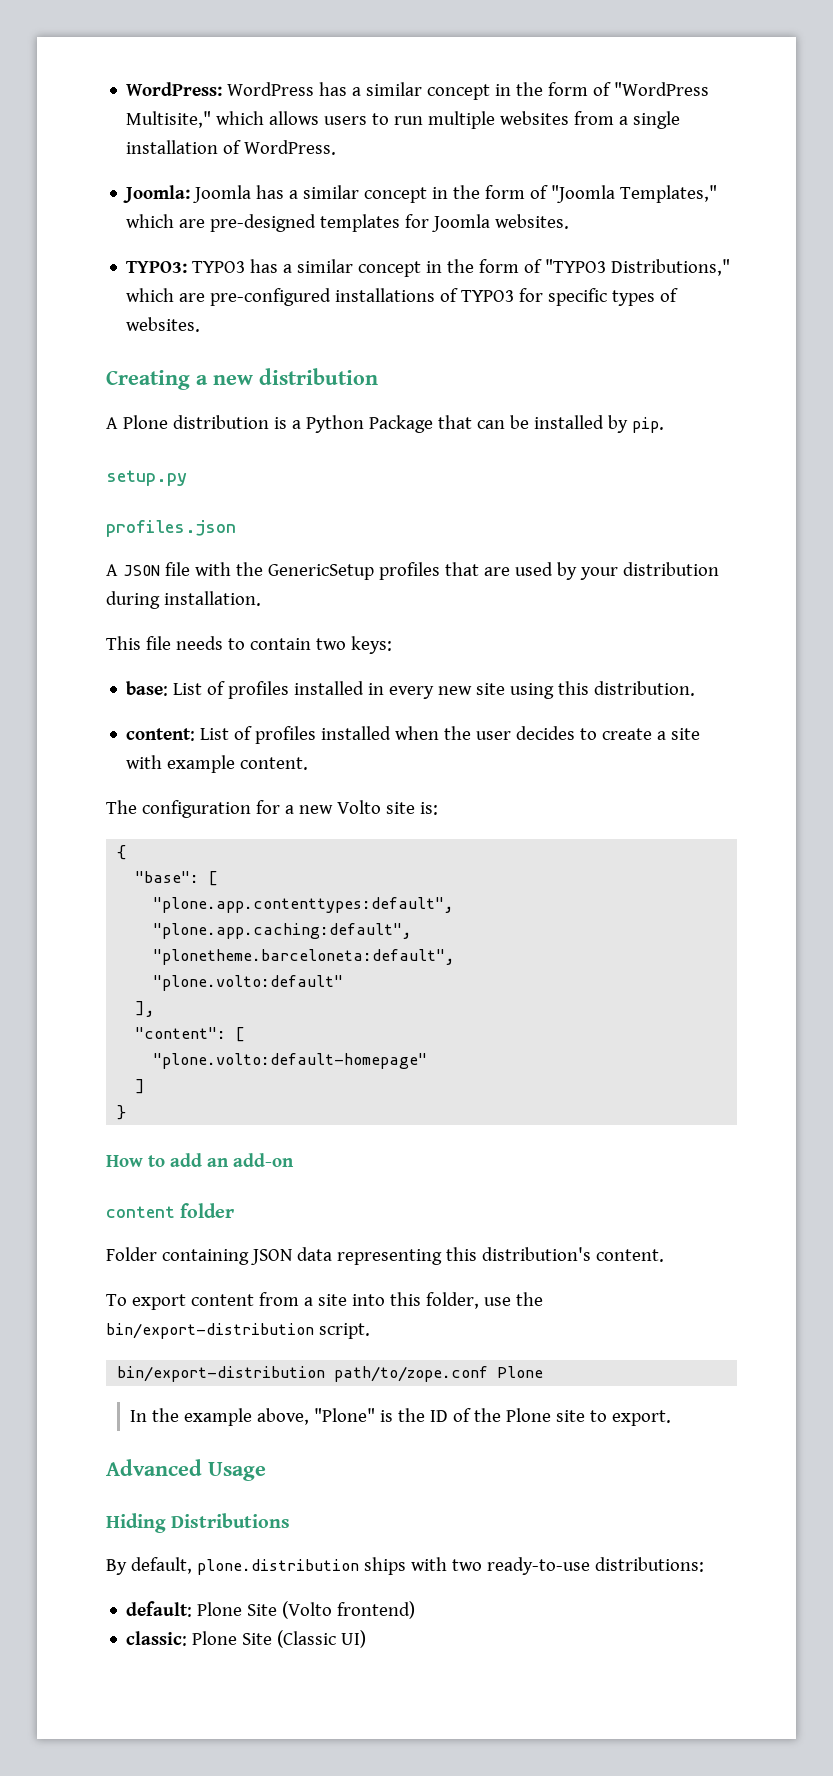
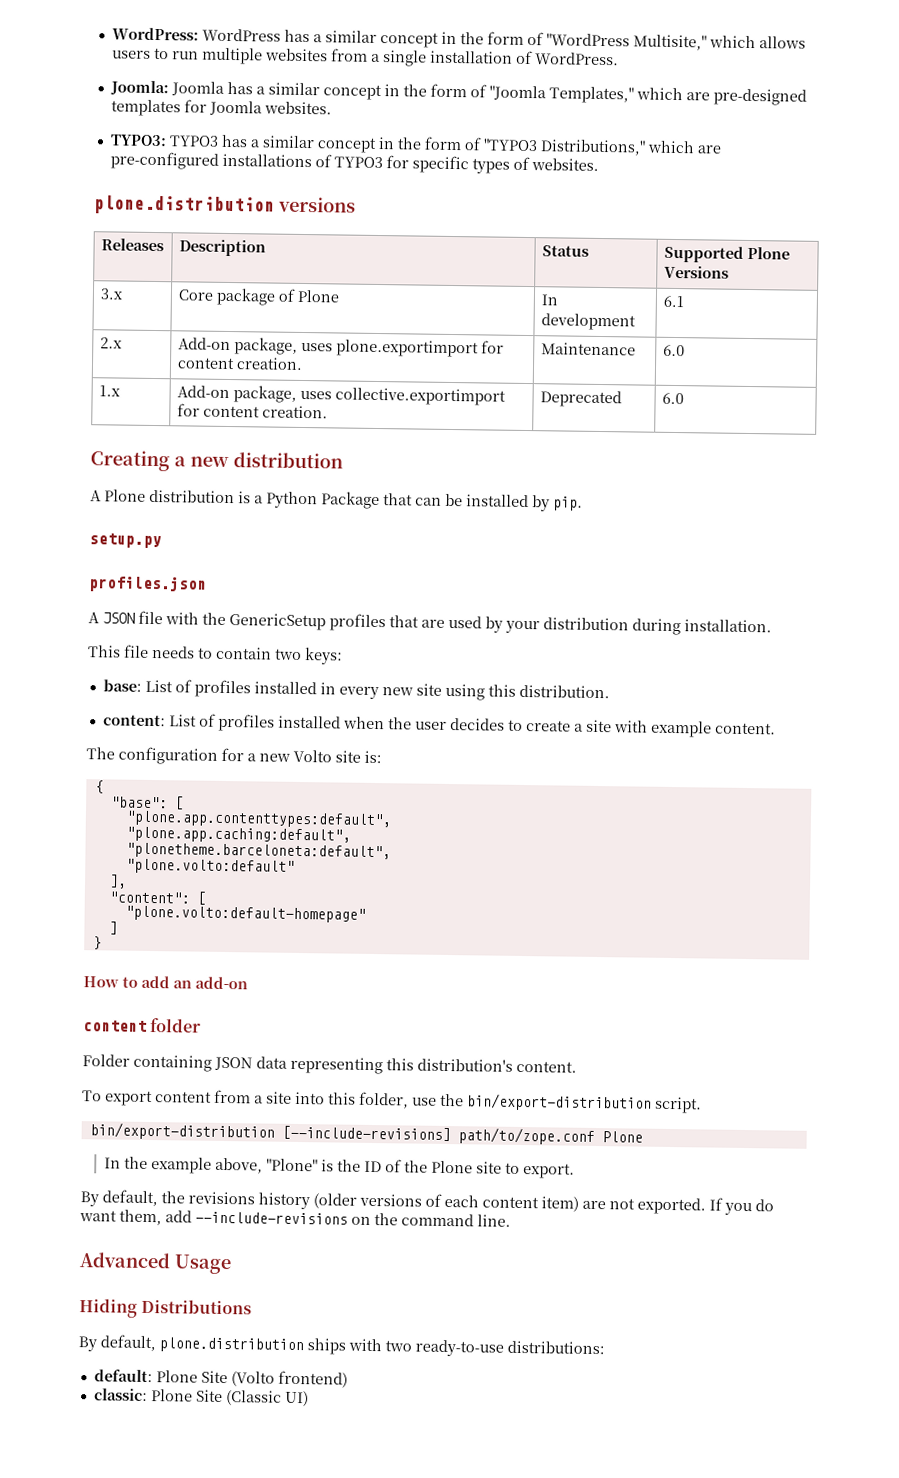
+ plone.distribution versions
+ Releases | Description | Status | Supported Plone Versions
+ 3.x | Core package of Plone | In development | 6.1
+ 2.x | Add-on package, uses plone.exportimport for content creation. | Maintenance | 6.0
+ 1.x | Add-on package, uses collective.exportimport for content creation. | Deprecated | 6.0
- bin/export-distribution path/to/zope.conf Plone
+ bin/export-distribution [--include-revisions] path/to/zope.conf Plone
+ By default, the revisions history (older versions of each content item) are not exported. If you do want them, add --include-revisions on the command line.

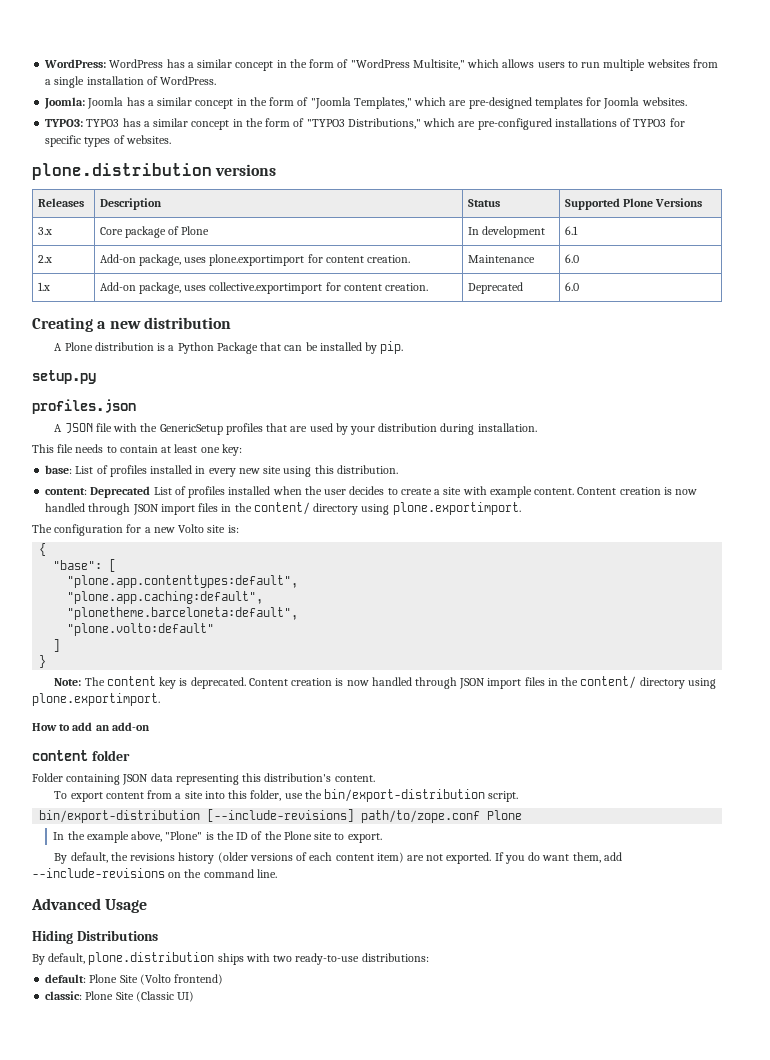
- This file needs to contain two keys:
+ This file needs to contain at least one key:
- content: List of profiles installed when the user decides to create a site with example content.
+ content: Deprecated List of profiles installed when the user decides to create a site with example content. Content creation is now handled through JSON import files in the content/ directory using plone.exportimport.
- ],
- "content": [
- "plone.volto:default-homepage"
  ]
  }
+ Note: The content key is deprecated. Content creation is now handled through JSON import files in the content/ directory using plone.exportimport.

